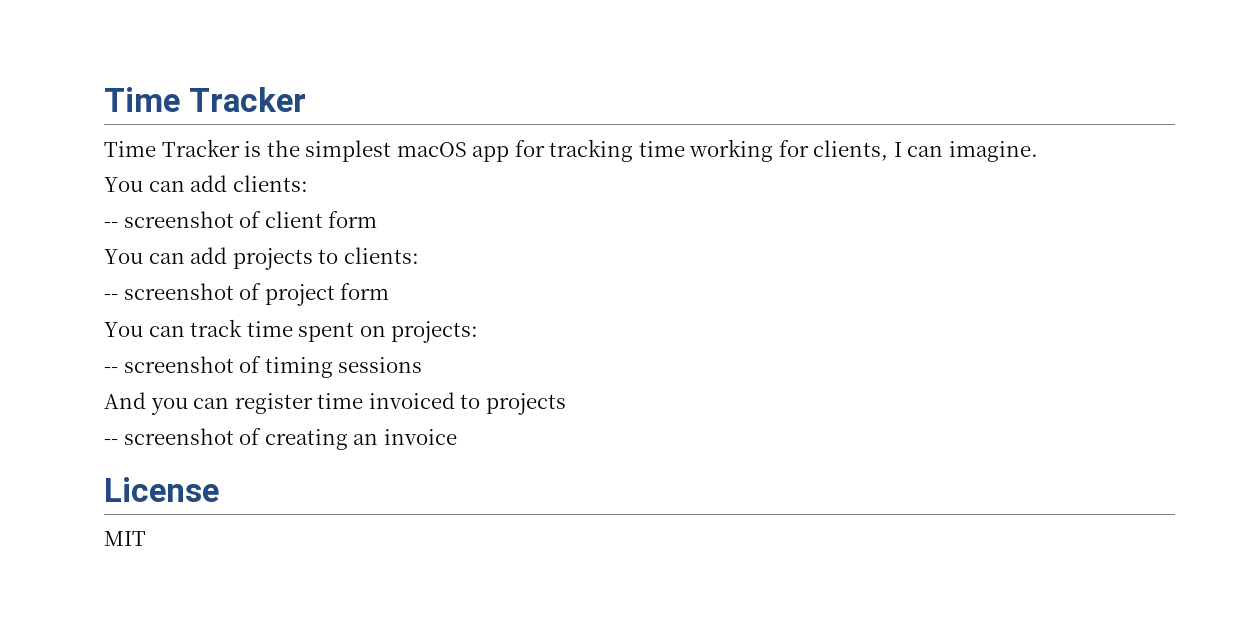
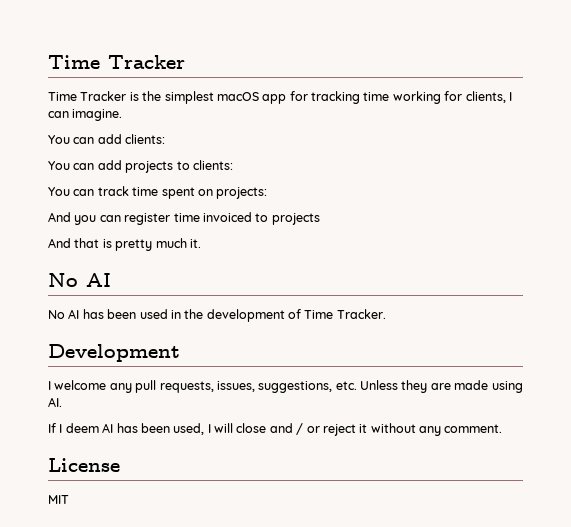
- -- screenshot of client form
- -- screenshot of project form
- -- screenshot of timing sessions
- -- screenshot of creating an invoice
+ And that is pretty much it.
+ No AI
+ No AI has been used in the development of Time Tracker.
+ Development
+ I welcome any pull requests, issues, suggestions, etc. Unless they are made using AI.
+ If I deem AI has been used, I will close and / or reject it without any comment.

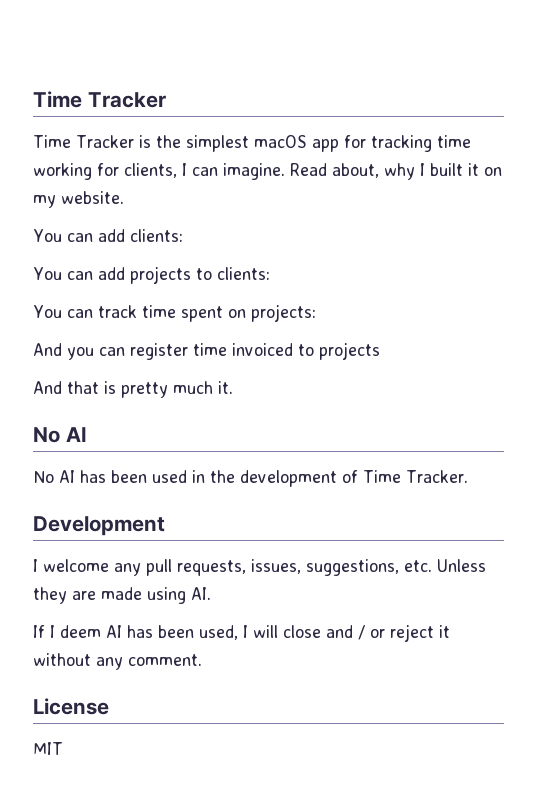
+ Read about, why I built it on my website.

